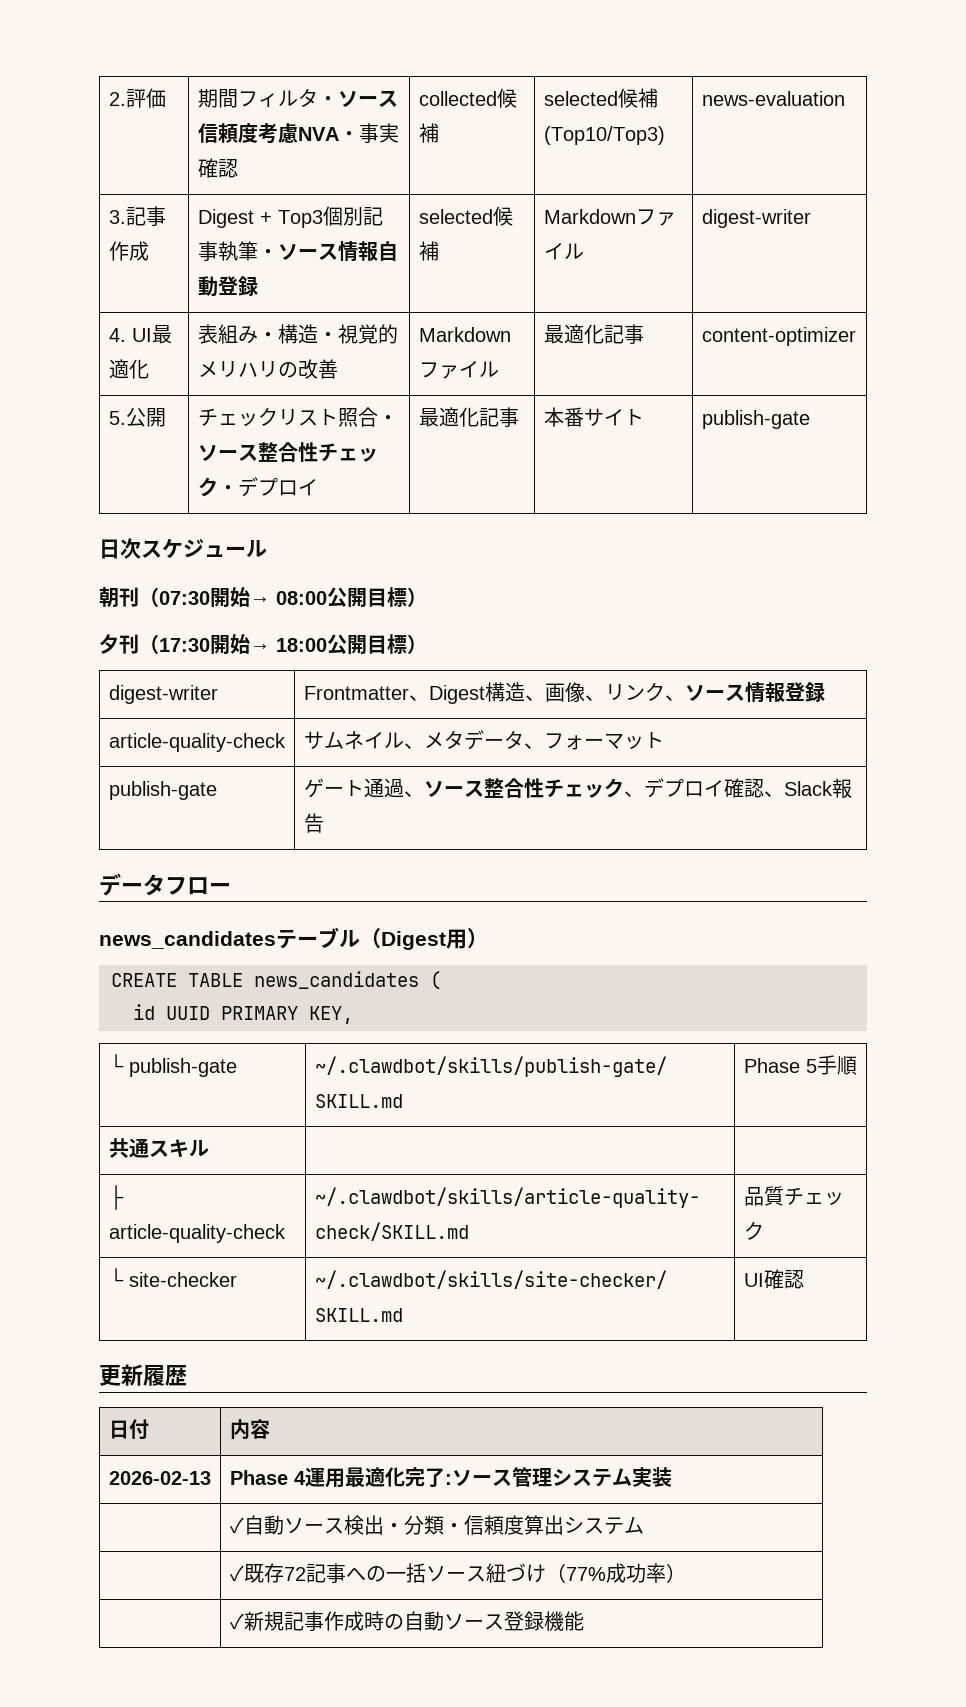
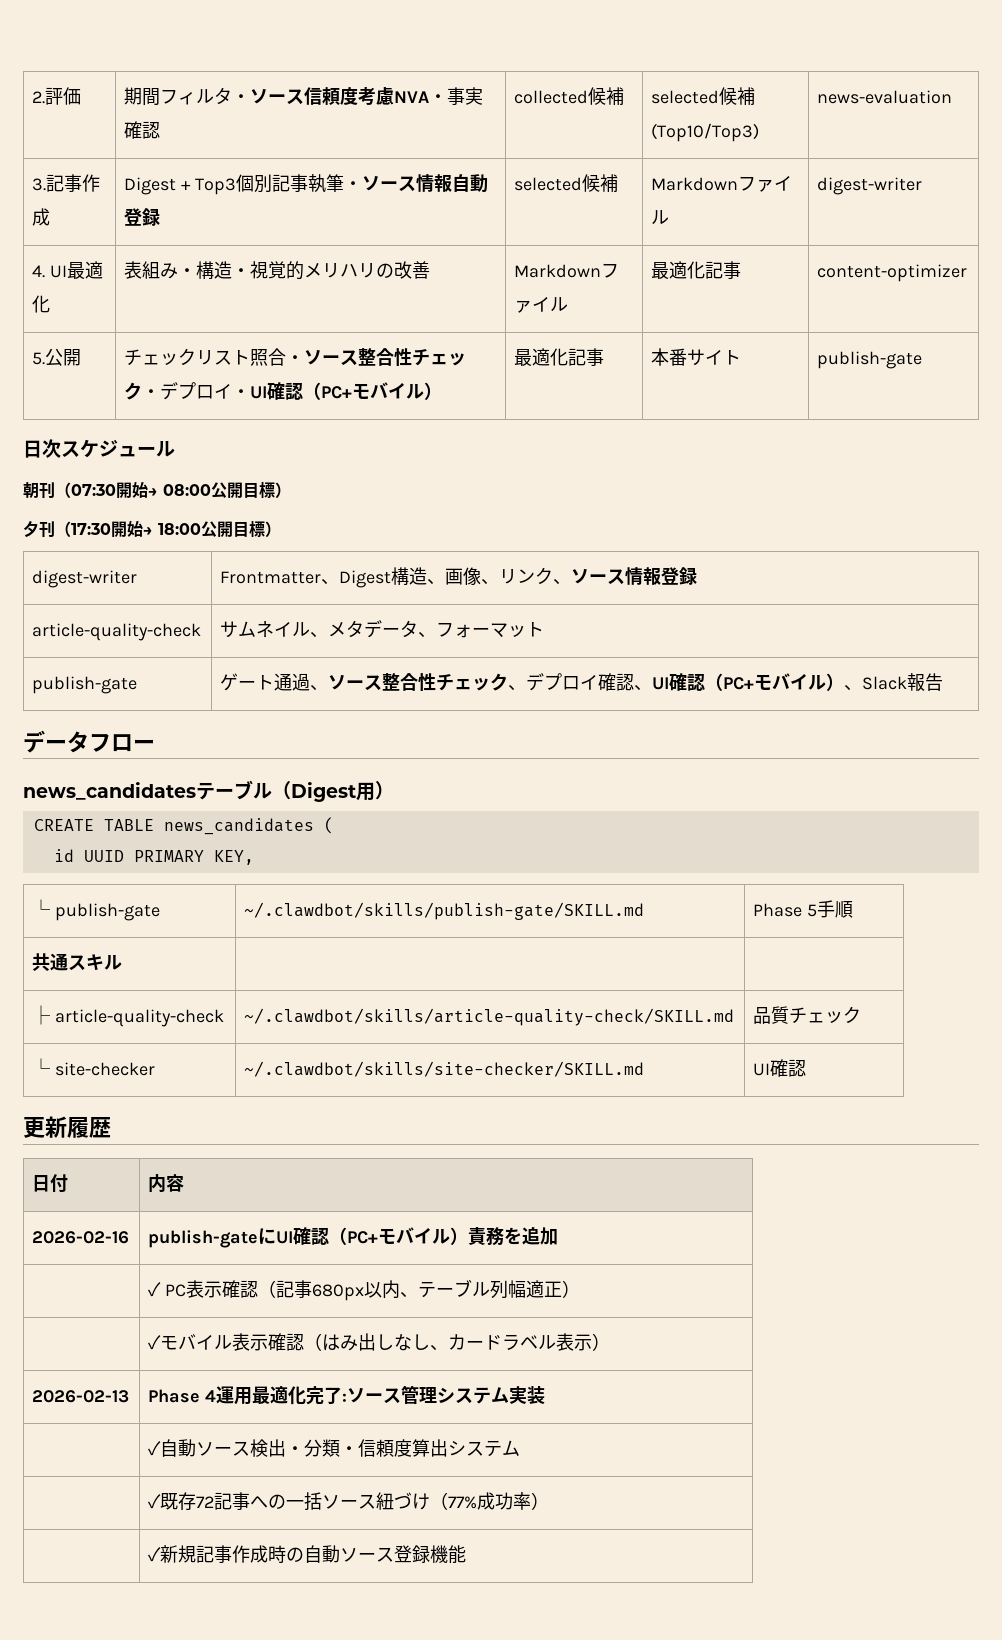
- 5.公開 | チェックリスト照合・ソース整合性チェック・デプロイ | 最適化記事 | 本番サイト | publish-gate
+ 5.公開 | チェックリスト照合・ソース整合性チェック・デプロイ・UI確認（PC+モバイル） | 最適化記事 | 本番サイト | publish-gate
- publish-gate | ゲート通過、ソース整合性チェック、デプロイ確認、Slack報告
+ publish-gate | ゲート通過、ソース整合性チェック、デプロイ確認、UI確認（PC+モバイル）、Slack報告
+ 2026-02-16 | publish-gateにUI確認（PC+モバイル）責務を追加
+ | ✓ PC表示確認（記事680px以内、テーブル列幅適正）
+ | ✓モバイル表示確認（はみ出しなし、カードラベル表示）

